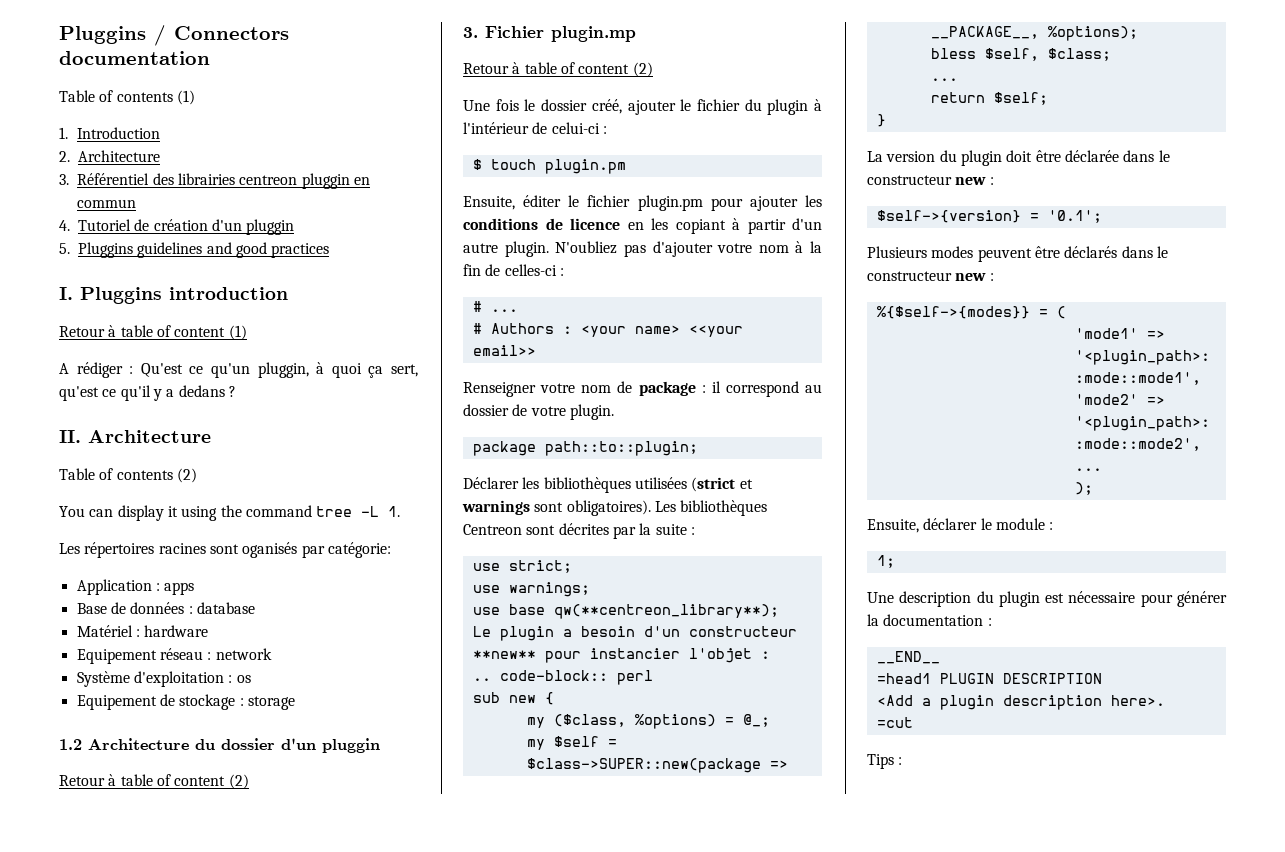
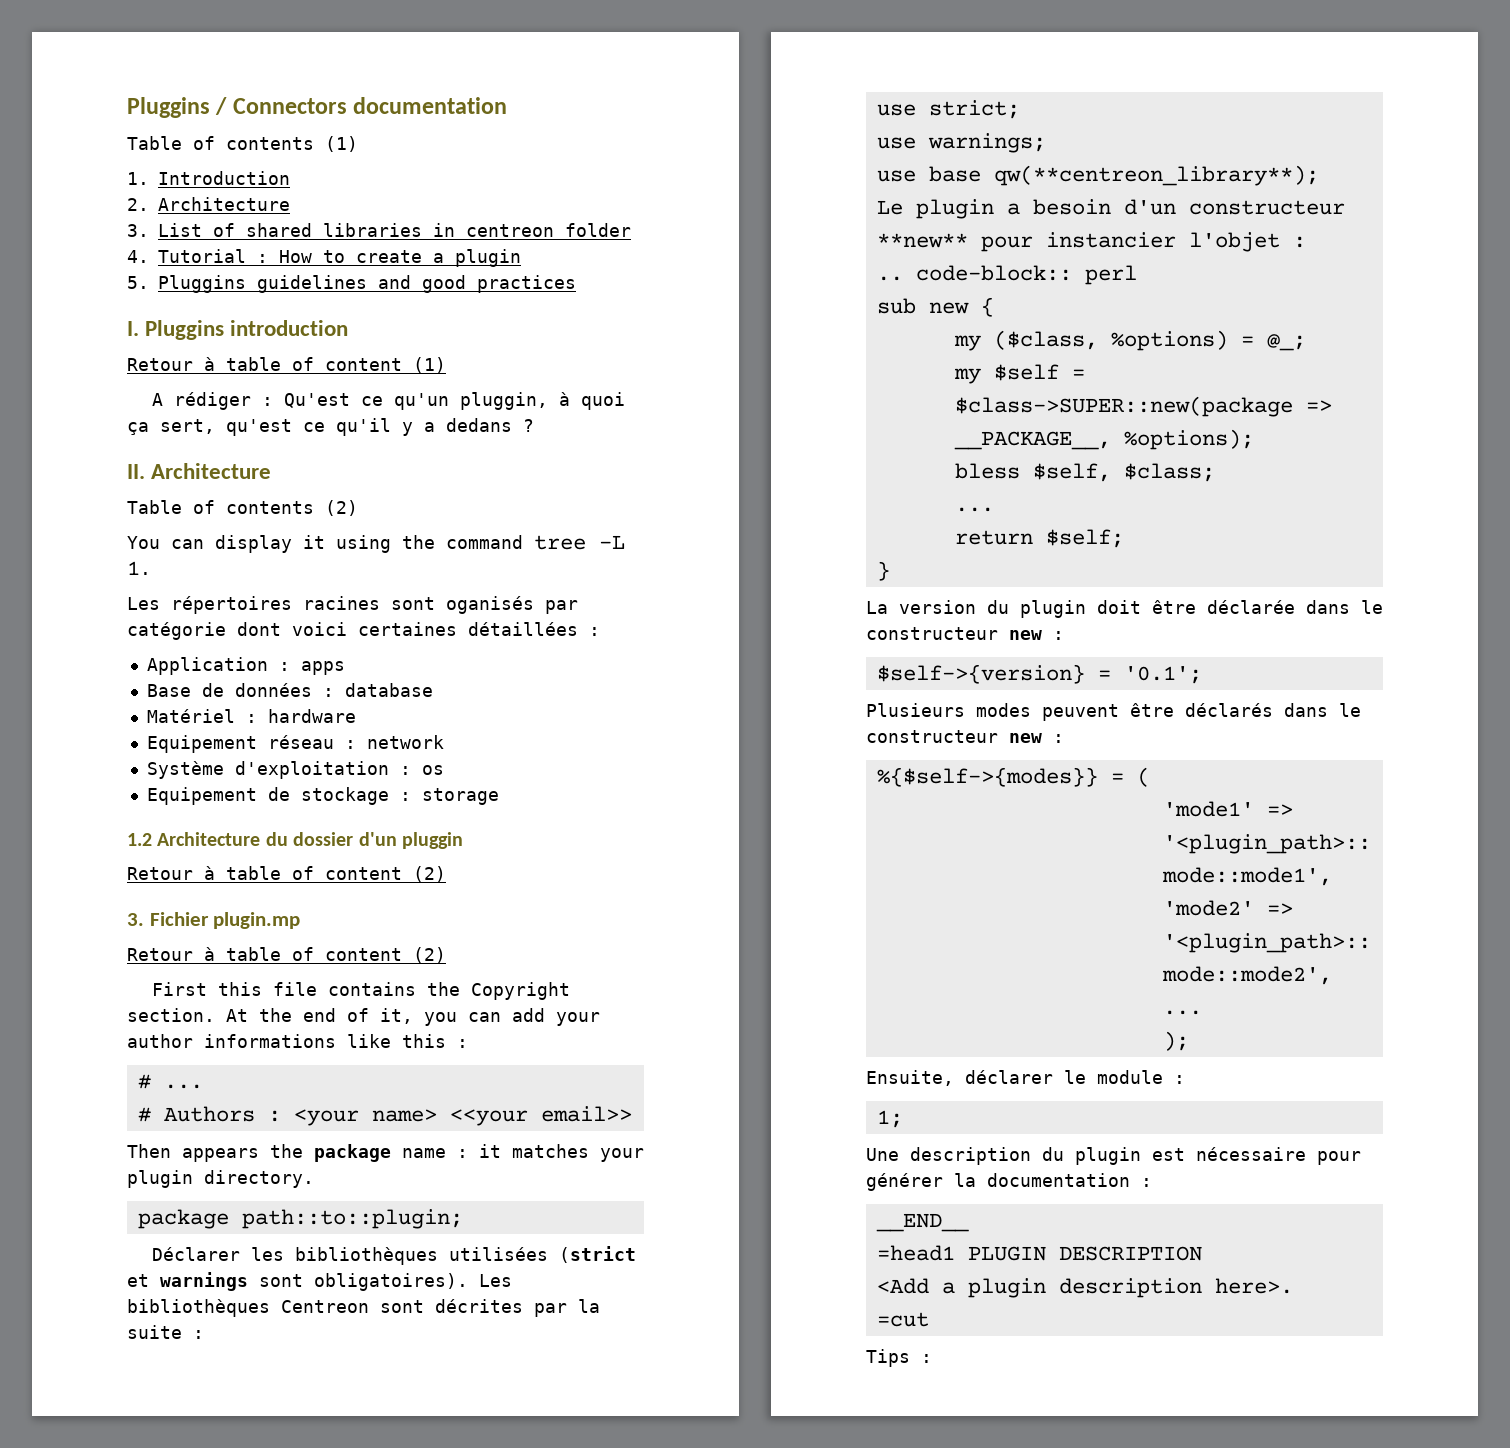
- 3. Référentiel des librairies centreon pluggin en commun
- 4. Tutoriel de création d'un pluggin
+ 3. List of shared libraries in centreon folder
+ 4. Tutorial : How to create a plugin
- Les répertoires racines sont oganisés par catégorie:
+ Les répertoires racines sont oganisés par catégorie dont voici certaines détaillées :
- Une fois le dossier créé, ajouter le fichier du plugin à l'intérieur de celui-ci :
- $ touch plugin.pm
- Ensuite, éditer le fichier plugin.pm pour ajouter les conditions de licence en les copiant à partir d'un autre plugin. N'oubliez pas d'ajouter votre nom à la fin de celles-ci :
+ First this file contains the Copyright section. At the end of it, you can add your author informations like this :
- Renseigner votre nom de package : il correspond au dossier de votre plugin.
+ Then appears the package name : it matches your plugin directory.

